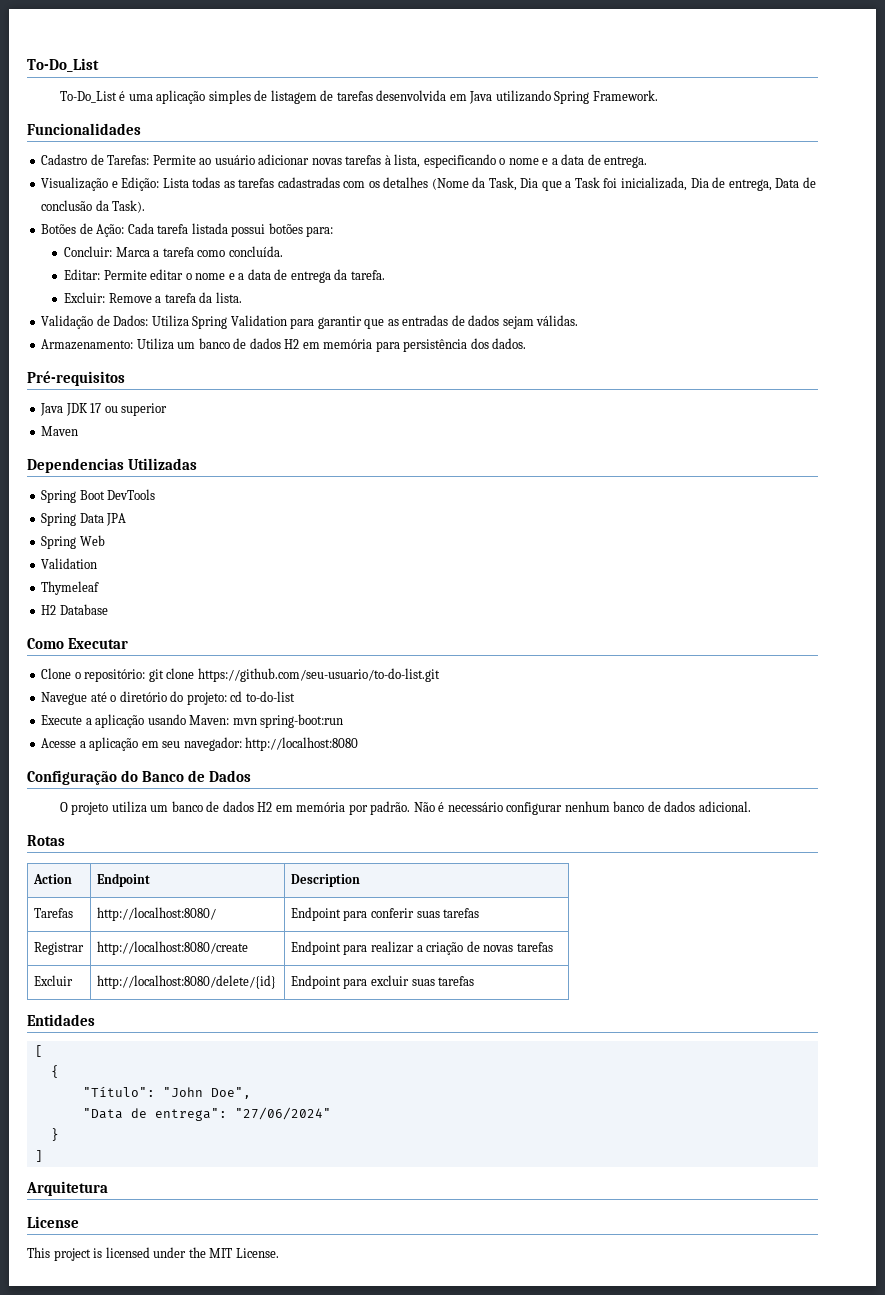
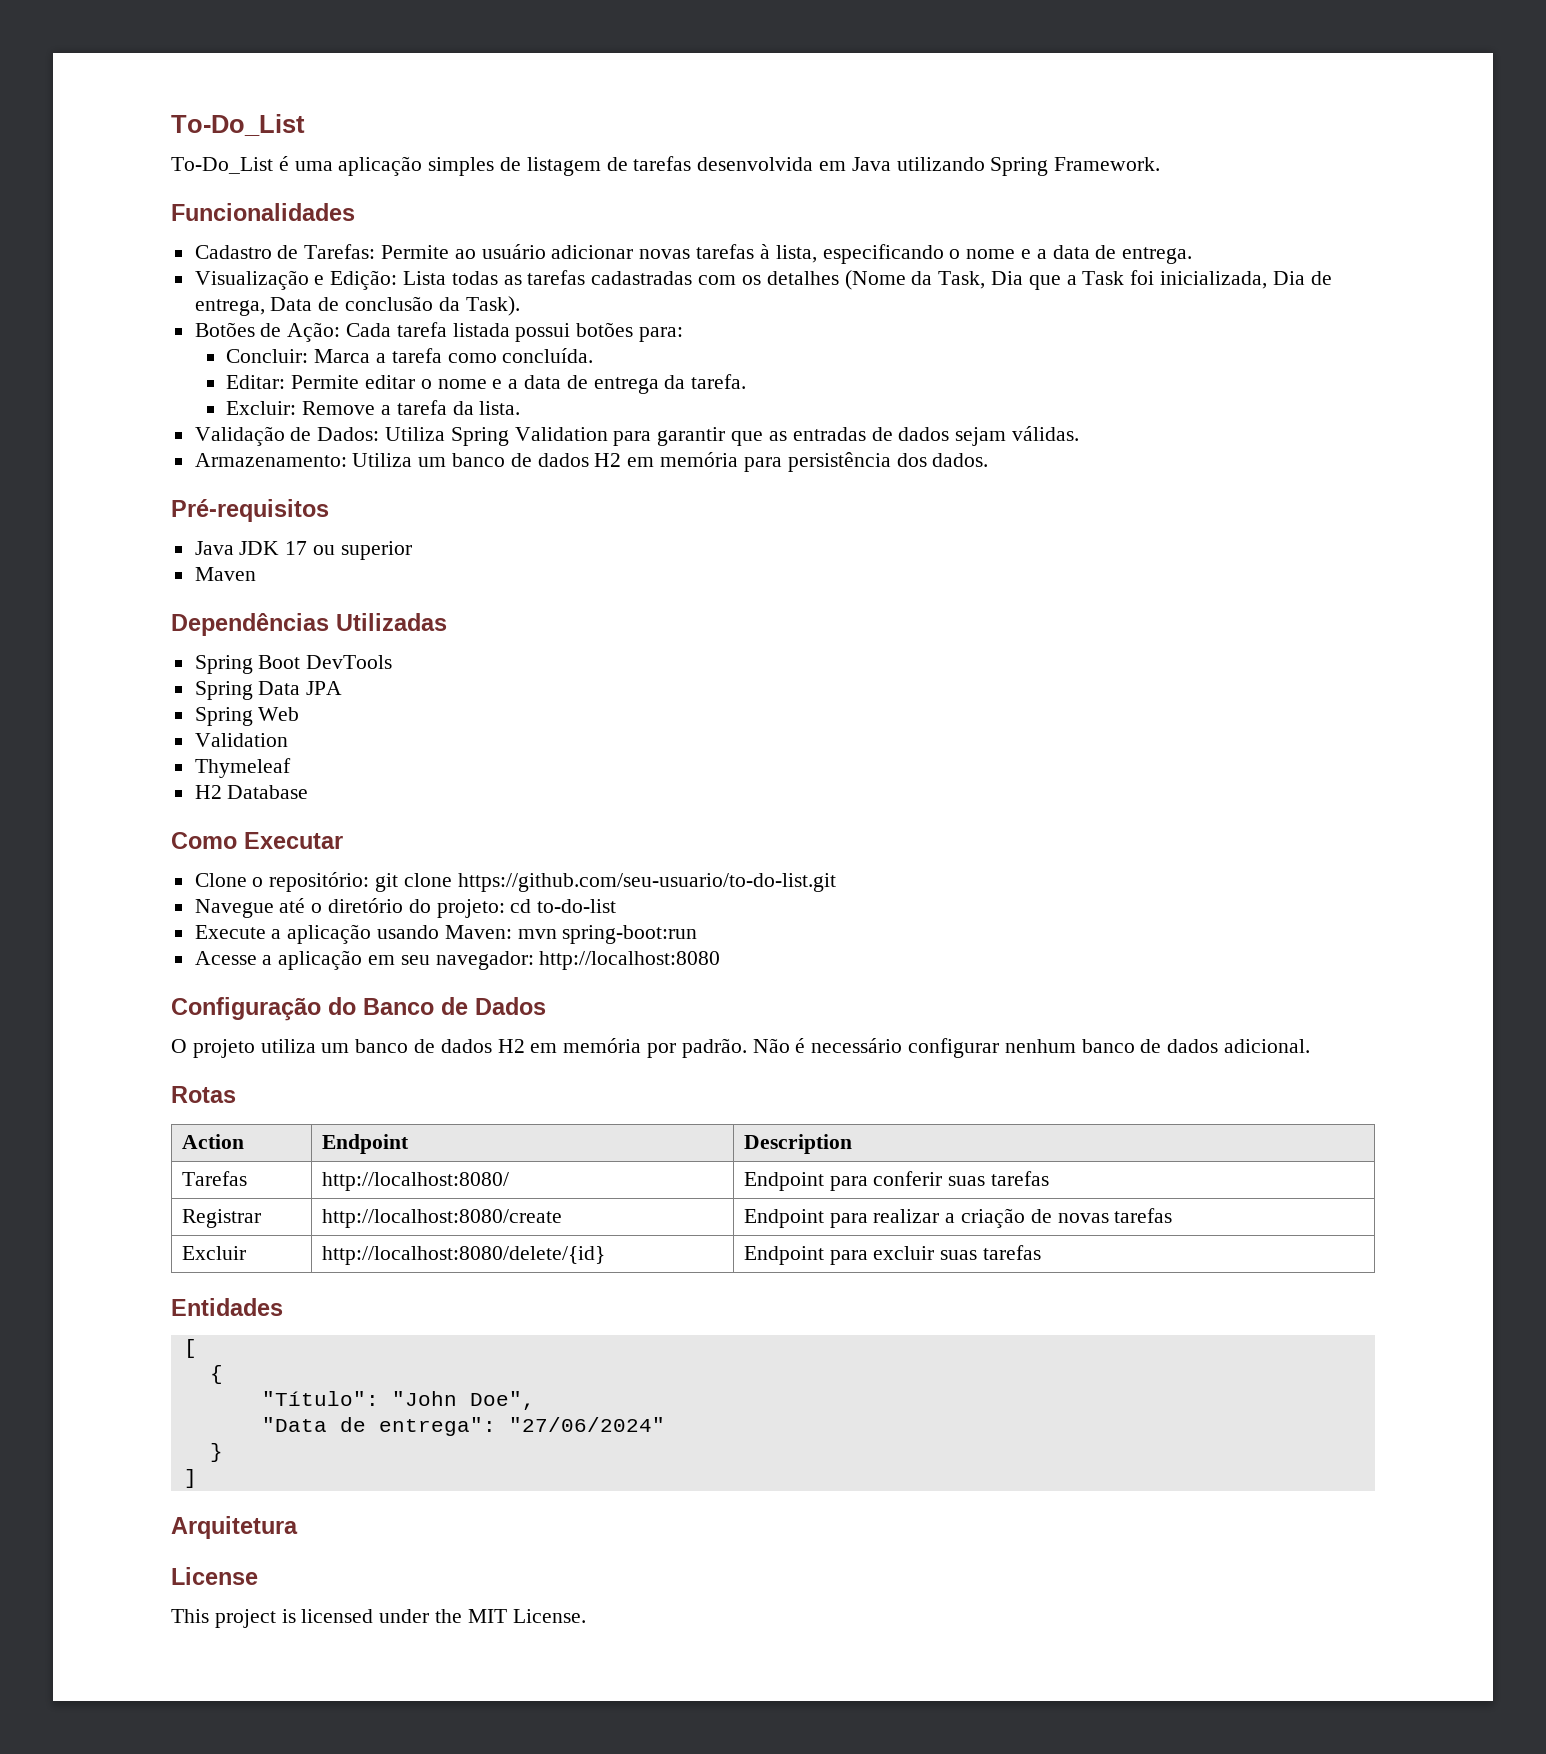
- Dependencias Utilizadas
+ Dependências Utilizadas

